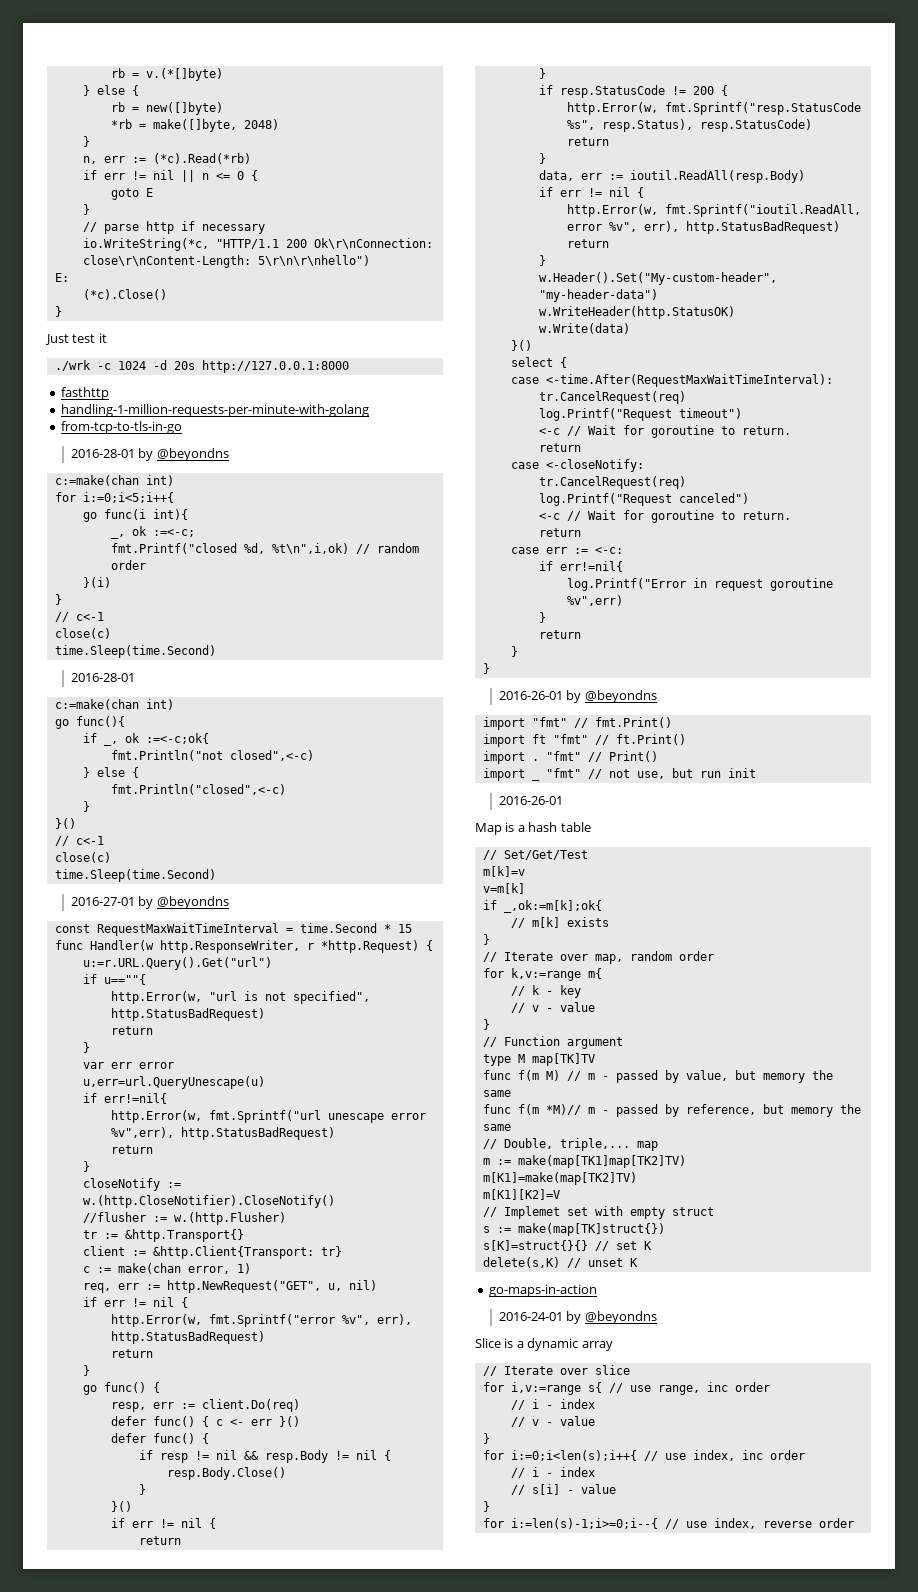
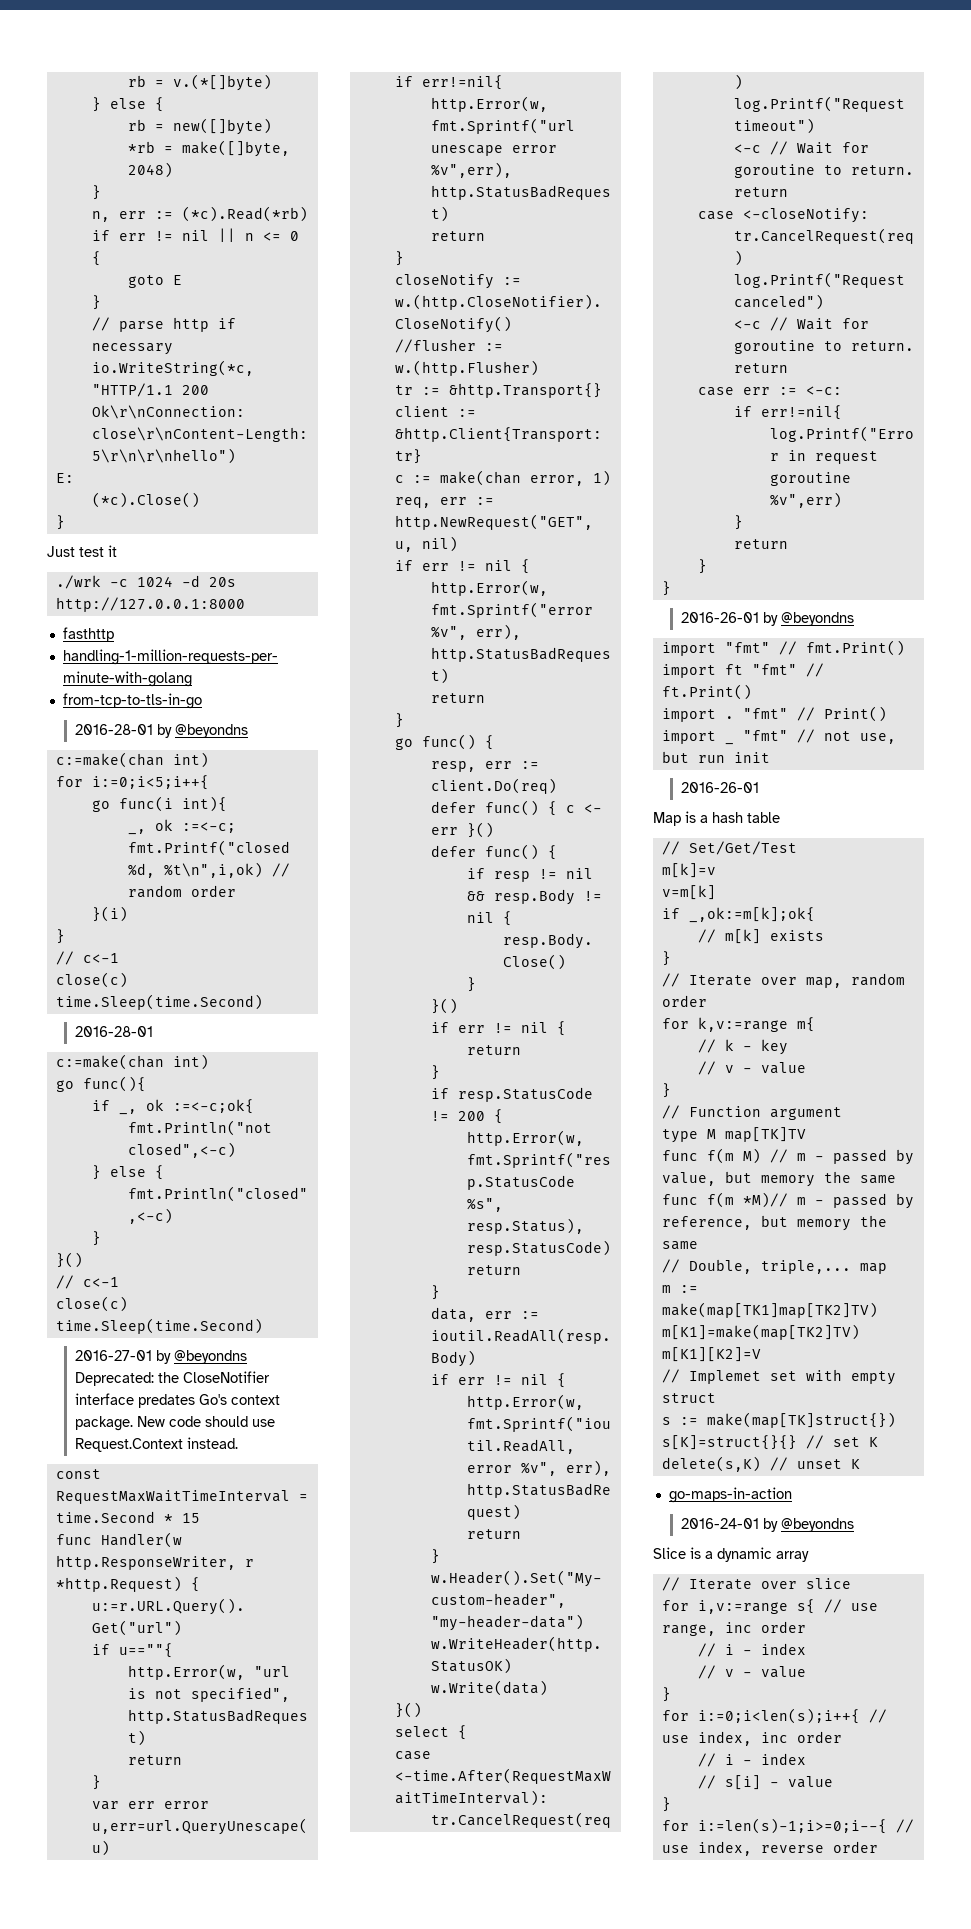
- 2016-27-01 by @beyondns
+ 2016-27-01 by @beyondns Deprecated: the CloseNotifier interface predates Go's context package. New code should use Request.Context instead.

